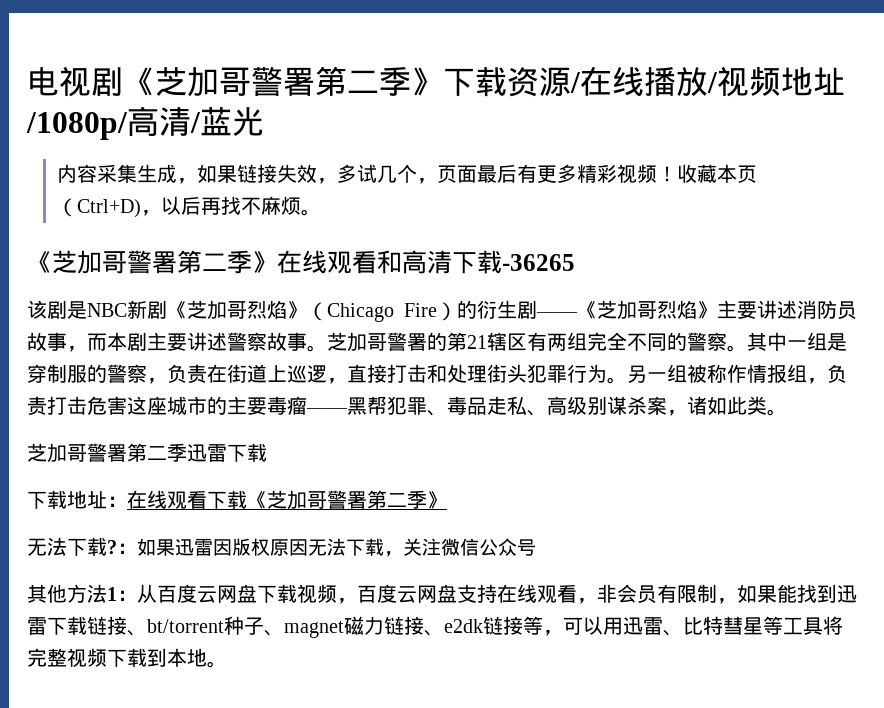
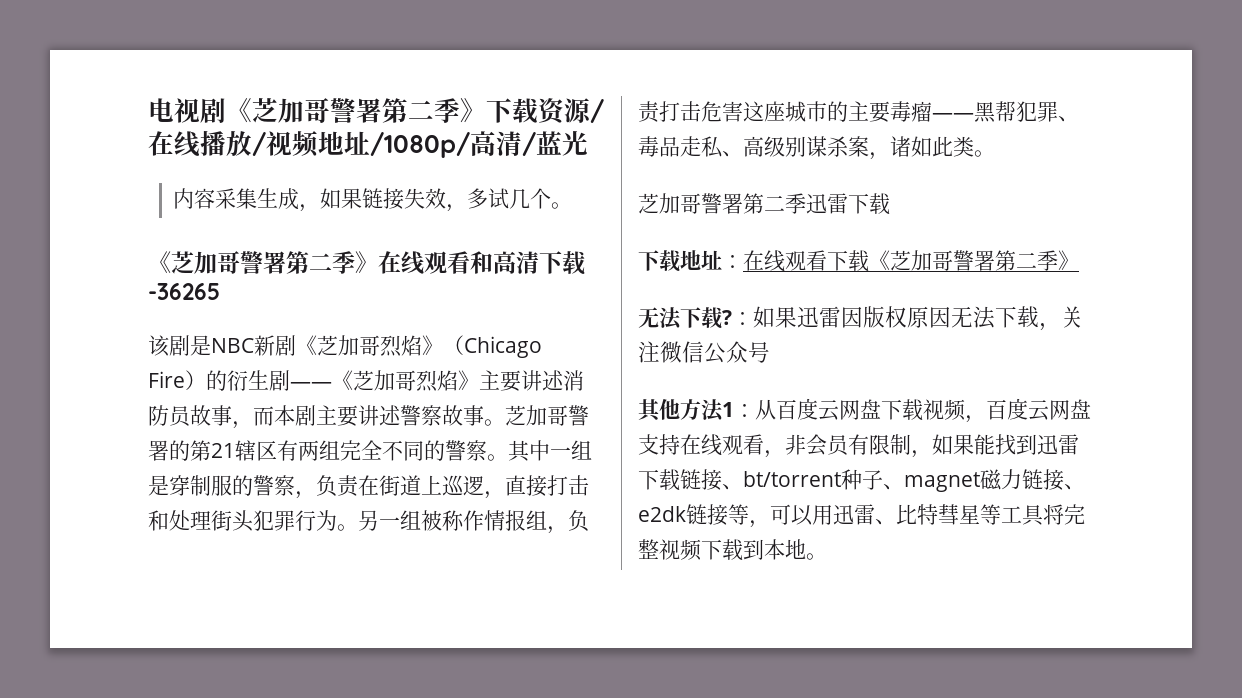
- 内容采集生成，如果链接失效，多试几个，页面最后有更多精彩视频！收藏本页（Ctrl+D)，以后再找不麻烦。
+ 内容采集生成，如果链接失效，多试几个。

